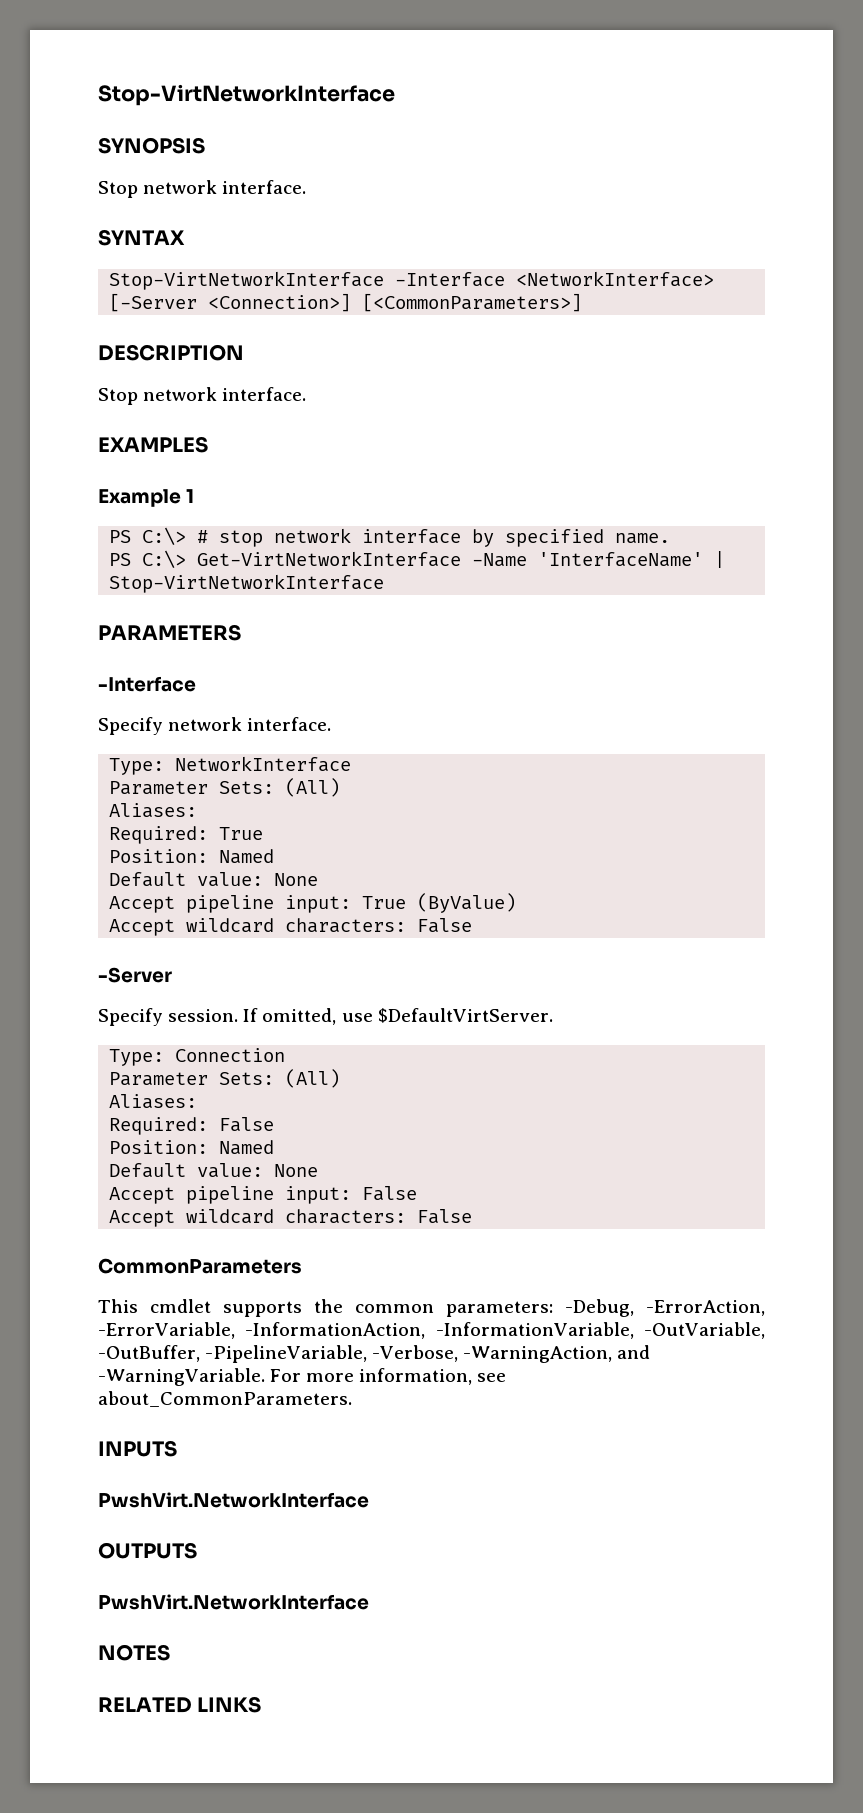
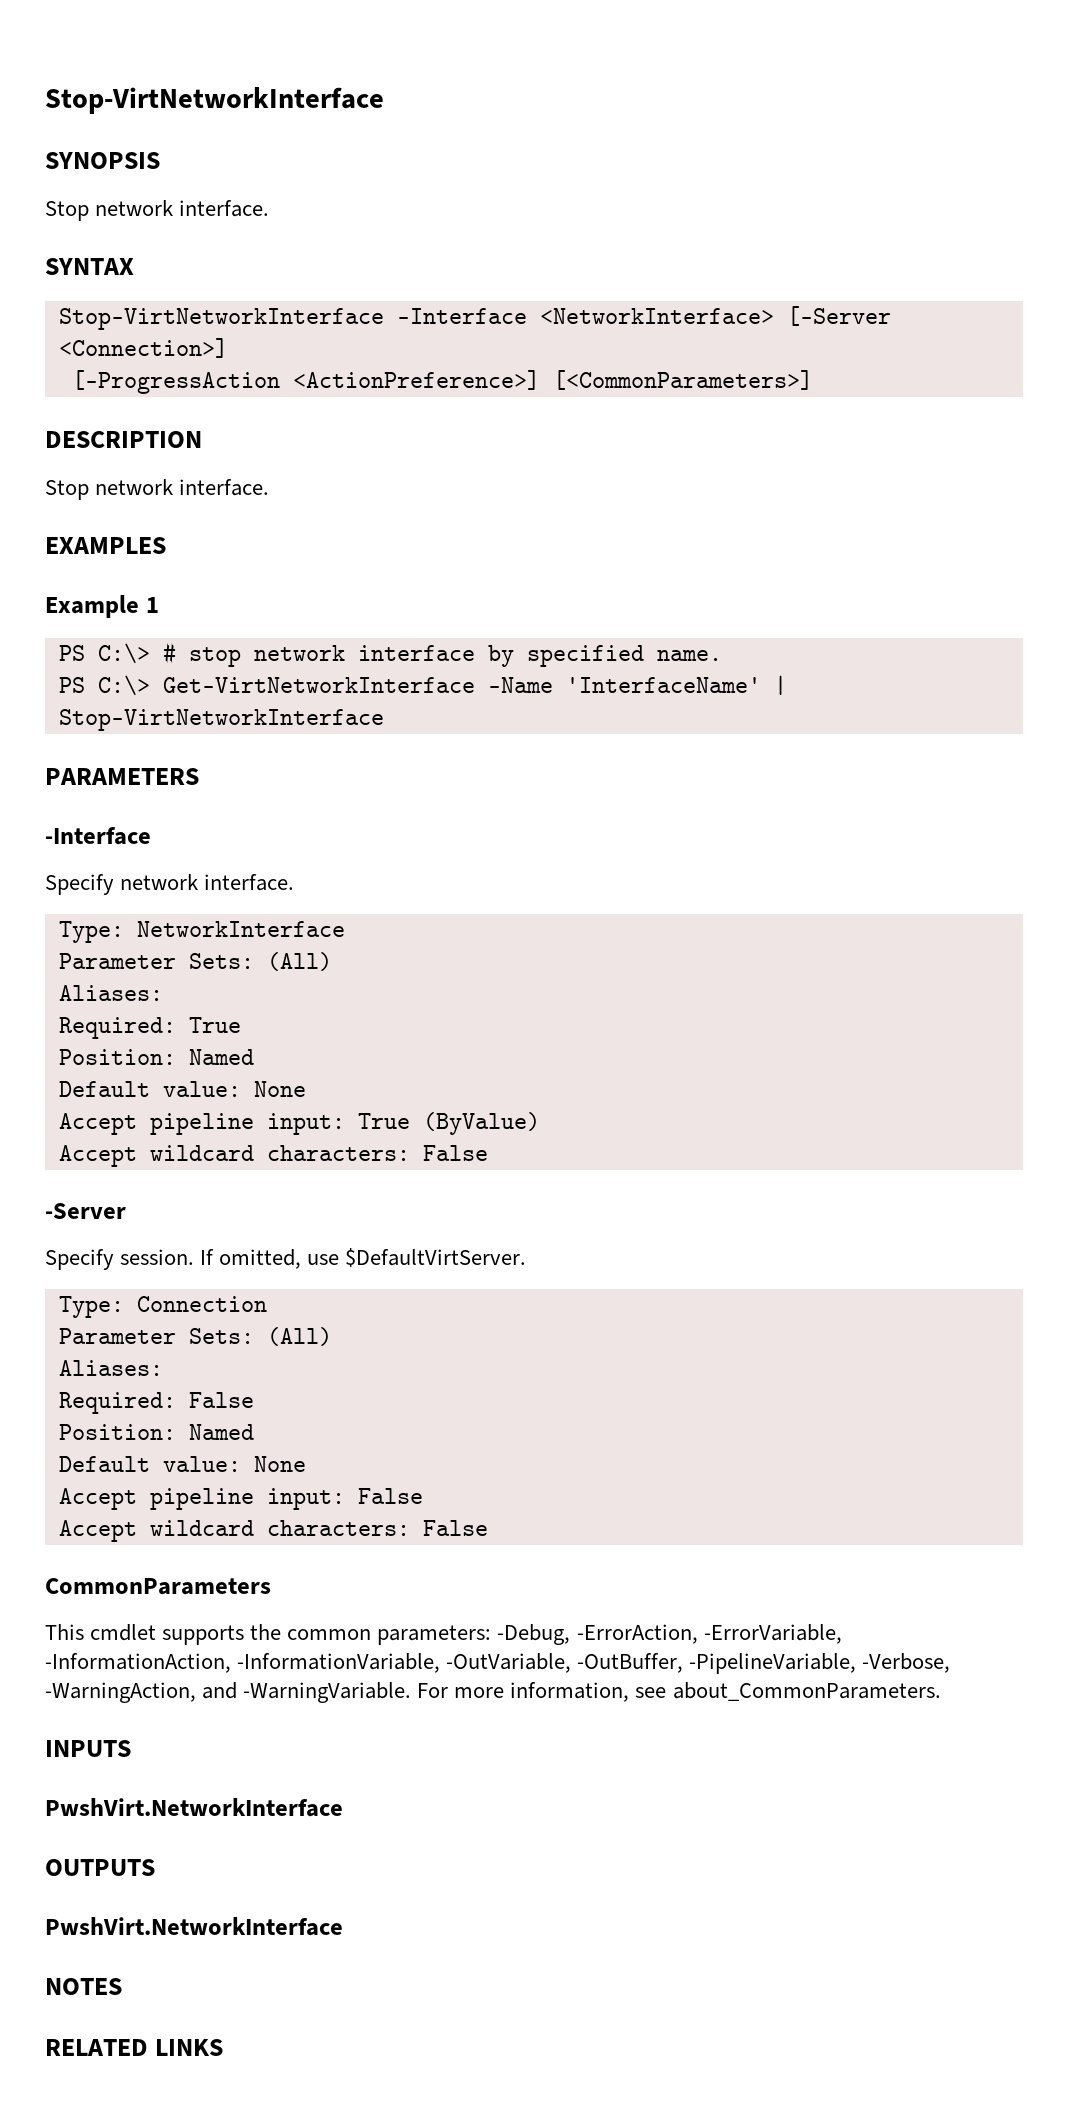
- Stop-VirtNetworkInterface -Interface <NetworkInterface> [-Server <Connection>] [<CommonParameters>]
+ Stop-VirtNetworkInterface -Interface <NetworkInterface> [-Server <Connection>]
+ [-ProgressAction <ActionPreference>] [<CommonParameters>]

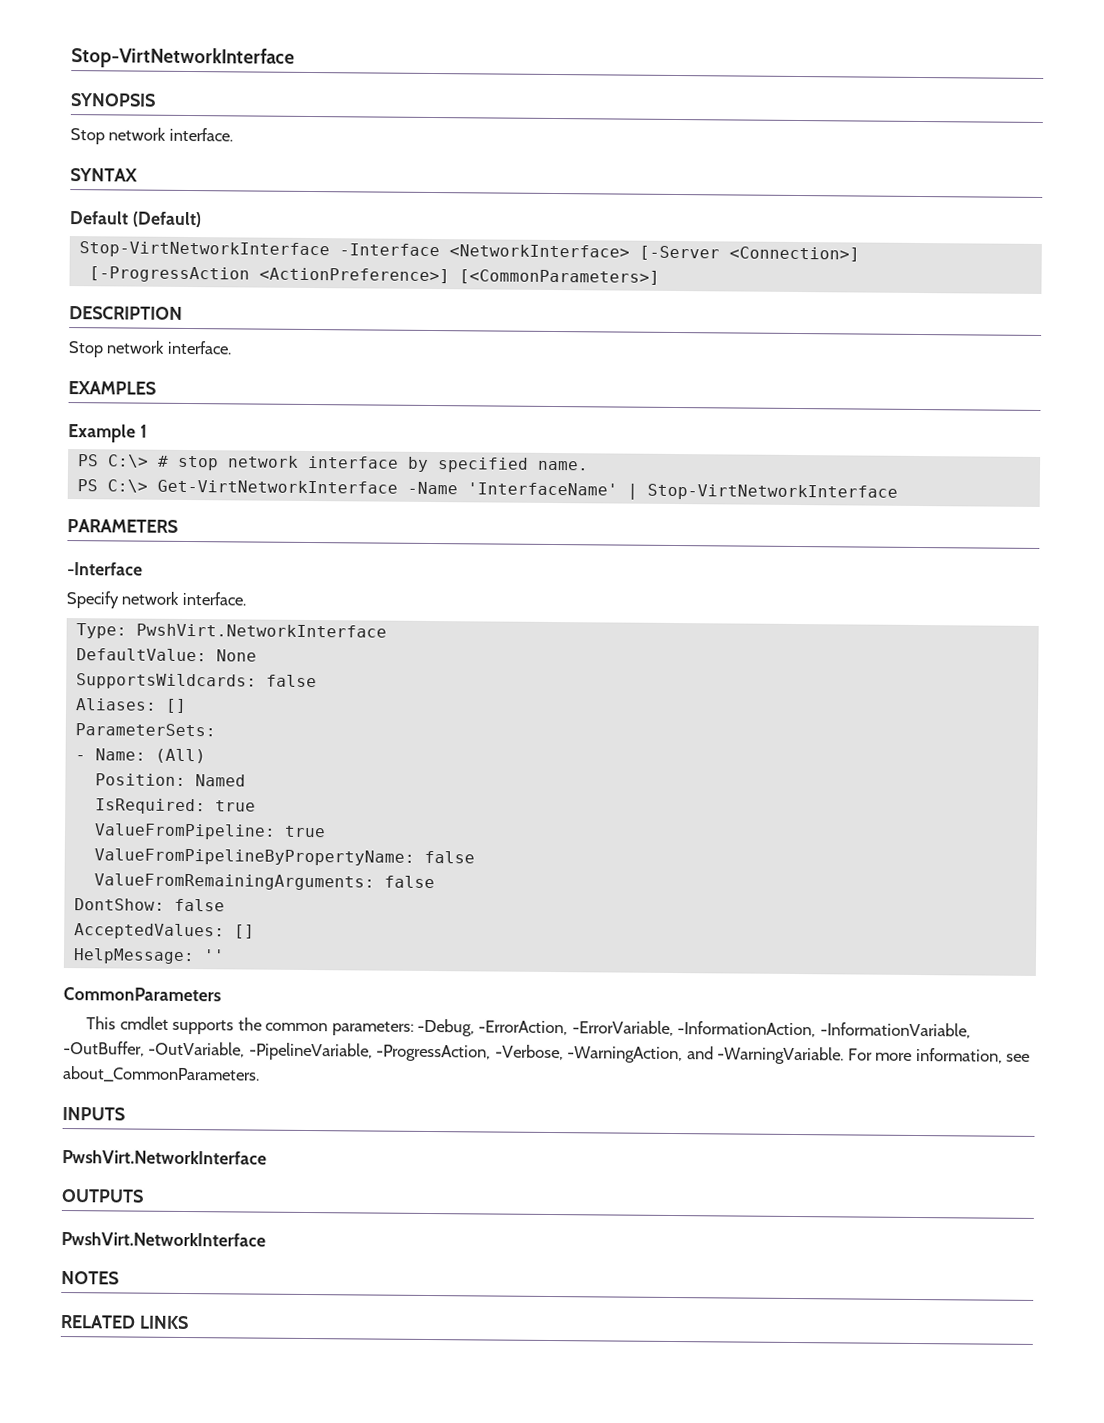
+ Default (Default)
- Type: NetworkInterface
- Parameter Sets: (All)
- Aliases:
- Required: True
+ Type: PwshVirt.NetworkInterface
+ DefaultValue: None
+ SupportsWildcards: false
+ Aliases: []
+ ParameterSets:
+ - Name: (All)
  Position: Named
- Default value: None
- Accept pipeline input: True (ByValue)
- Accept wildcard characters: False
- -Server
- Specify session. If omitted, use $DefaultVirtServer.
- Type: Connection
- Parameter Sets: (All)
- Aliases:
- Required: False
- Position: Named
- Default value: None
- Accept pipeline input: False
- Accept wildcard characters: False
+ IsRequired: true
+ ValueFromPipeline: true
+ ValueFromPipelineByPropertyName: false
+ ValueFromRemainingArguments: false
+ DontShow: false
+ AcceptedValues: []
+ HelpMessage: ''
- This cmdlet supports the common parameters: -Debug, -ErrorAction, -ErrorVariable, -InformationAction, -InformationVariable, -OutVariable, -OutBuffer, -PipelineVariable, -Verbose, -WarningAction, and -WarningVariable.
+ This cmdlet supports the common parameters: -Debug, -ErrorAction, -ErrorVariable, -InformationAction, -InformationVariable, -OutBuffer, -OutVariable, -PipelineVariable, -ProgressAction, -Verbose, -WarningAction, and -WarningVariable.

